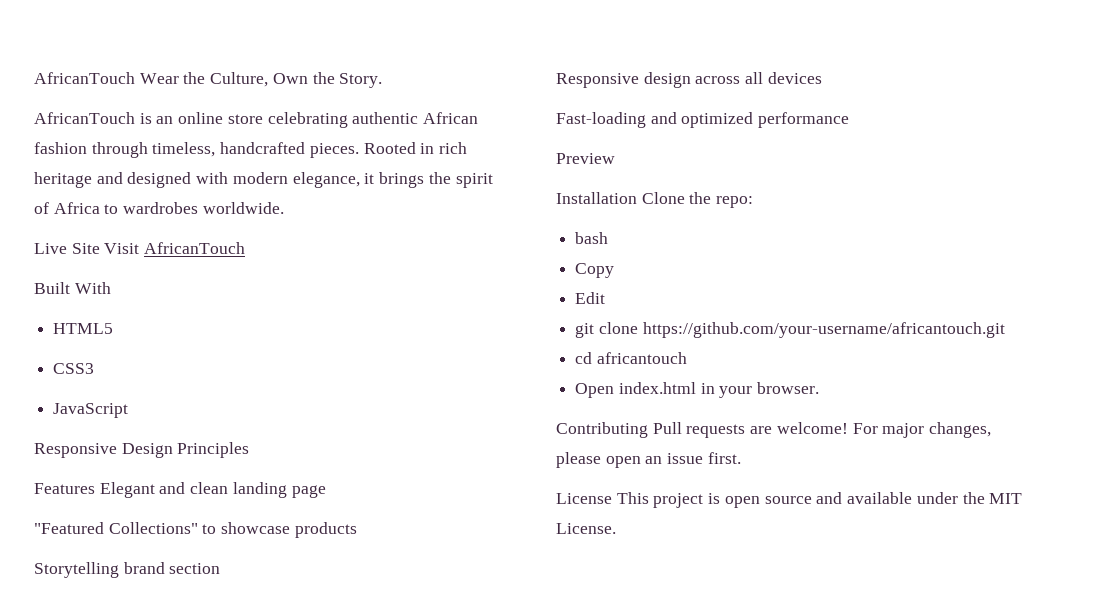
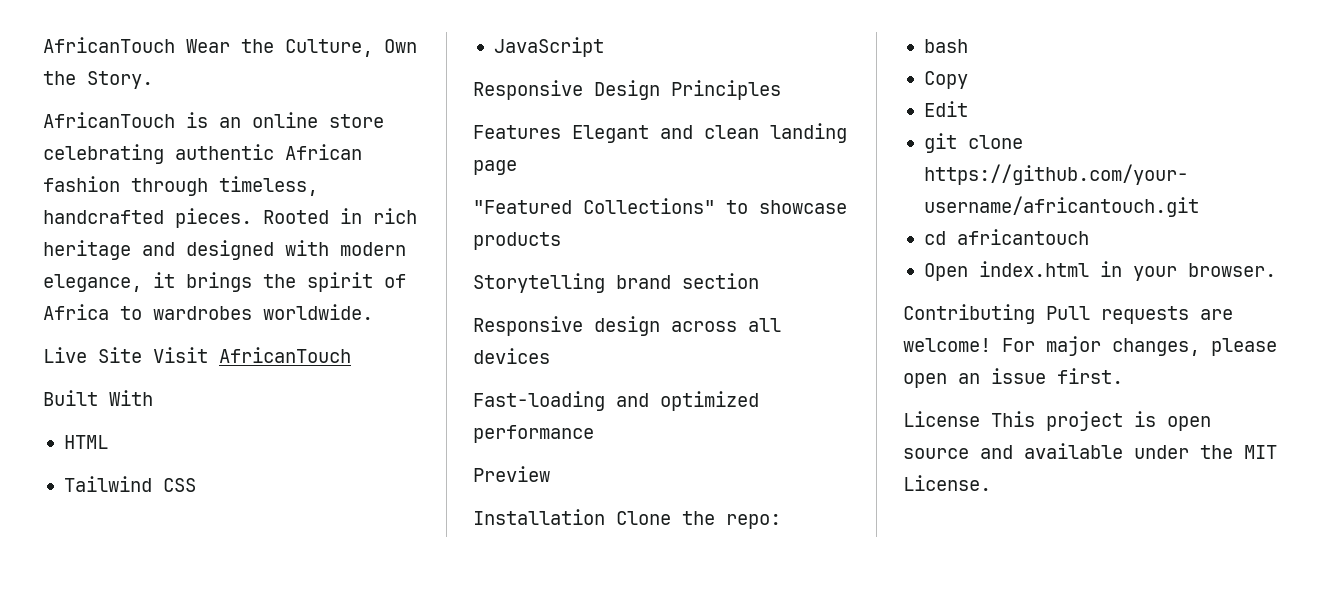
- HTML5
- CSS3
+ HTML
+ Tailwind CSS

